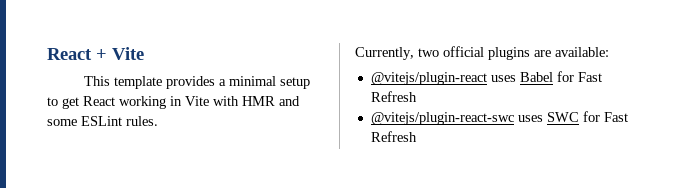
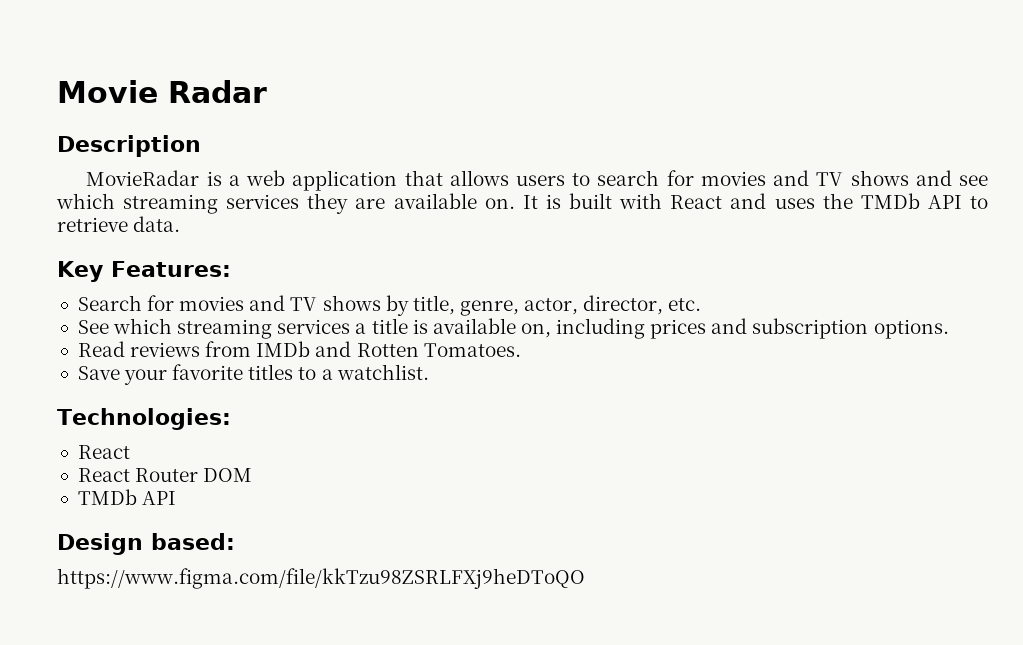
- React + Vite
- This template provides a minimal setup to get React working in Vite with HMR and some ESLint rules.
- Currently, two official plugins are available:
- @vitejs/plugin-react uses Babel for Fast Refresh
- @vitejs/plugin-react-swc uses SWC for Fast Refresh
+ Movie Radar
+ Description
+ MovieRadar is a web application that allows users to search for movies and TV shows and see which streaming services they are available on. It is built with React and uses the TMDb API to retrieve data.
+ Key Features:
+ Search for movies and TV shows by title, genre, actor, director, etc.
+ See which streaming services a title is available on, including prices and subscription options.
+ Read reviews from IMDb and Rotten Tomatoes.
+ Save your favorite titles to a watchlist.
+ Technologies:
+ React
+ React Router DOM
+ TMDb API
+ Design based:
+ https://www.figma.com/file/kkTzu98ZSRLFXj9heDToQO

